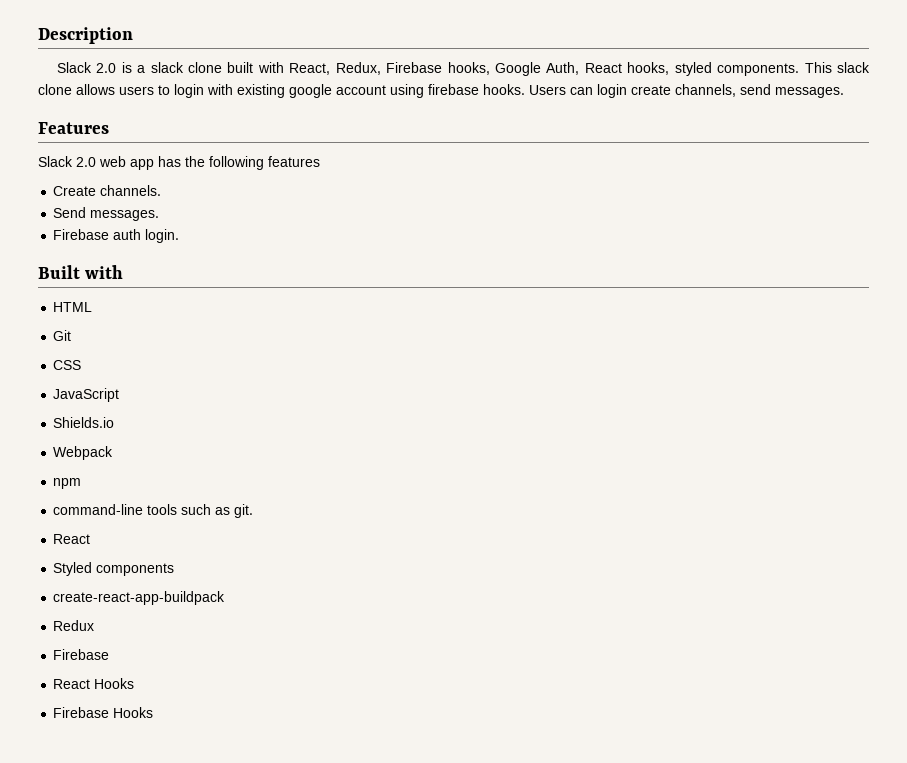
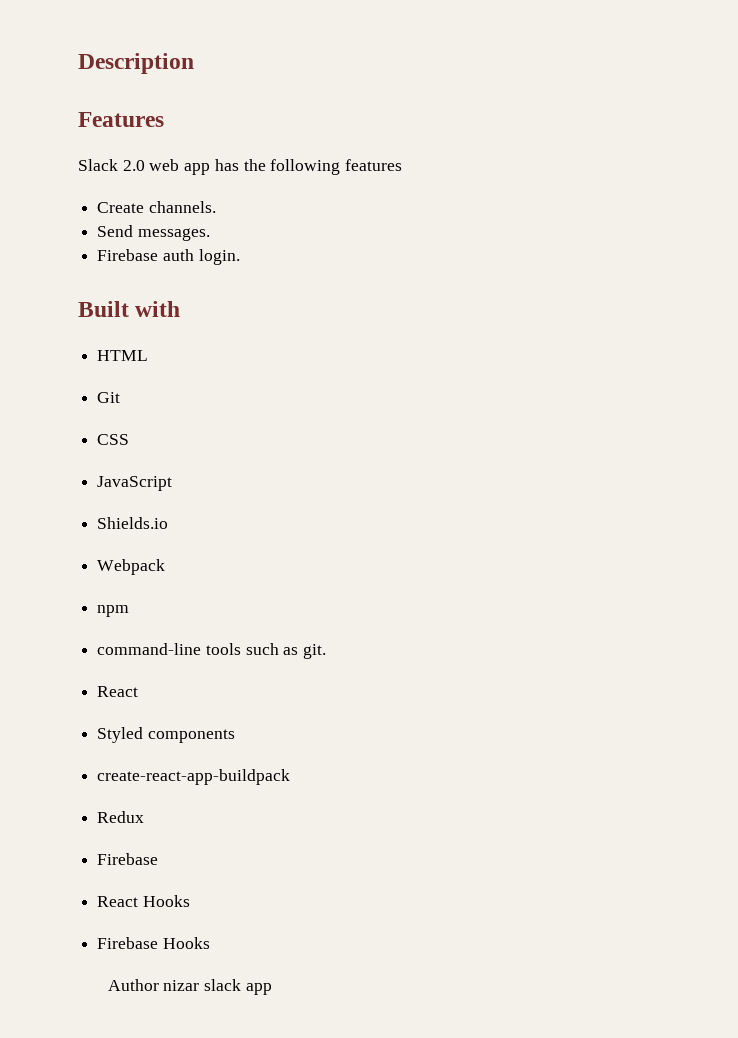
- Slack 2.0 is a slack clone built with React, Redux, Firebase hooks, Google Auth, React hooks, styled components. This slack clone allows users to login with existing google account using firebase hooks. Users can login create channels, send messages.
+ Author nizar slack app

